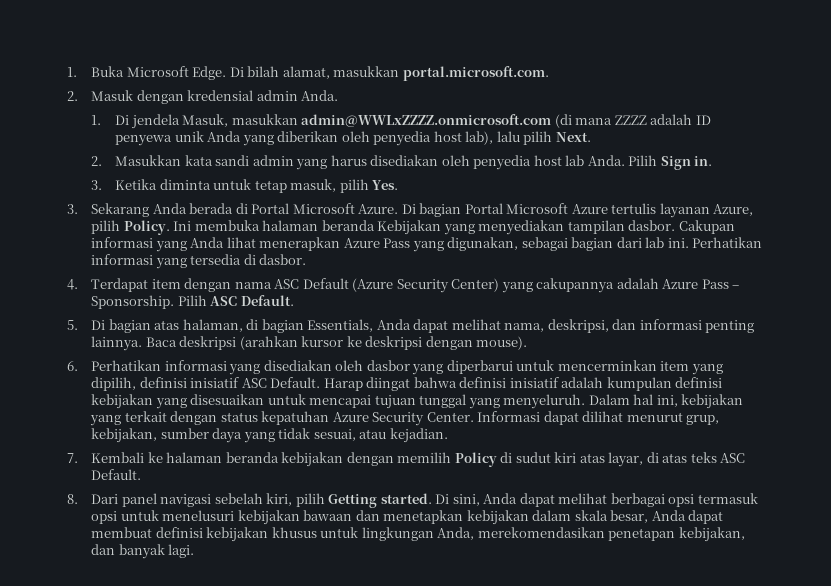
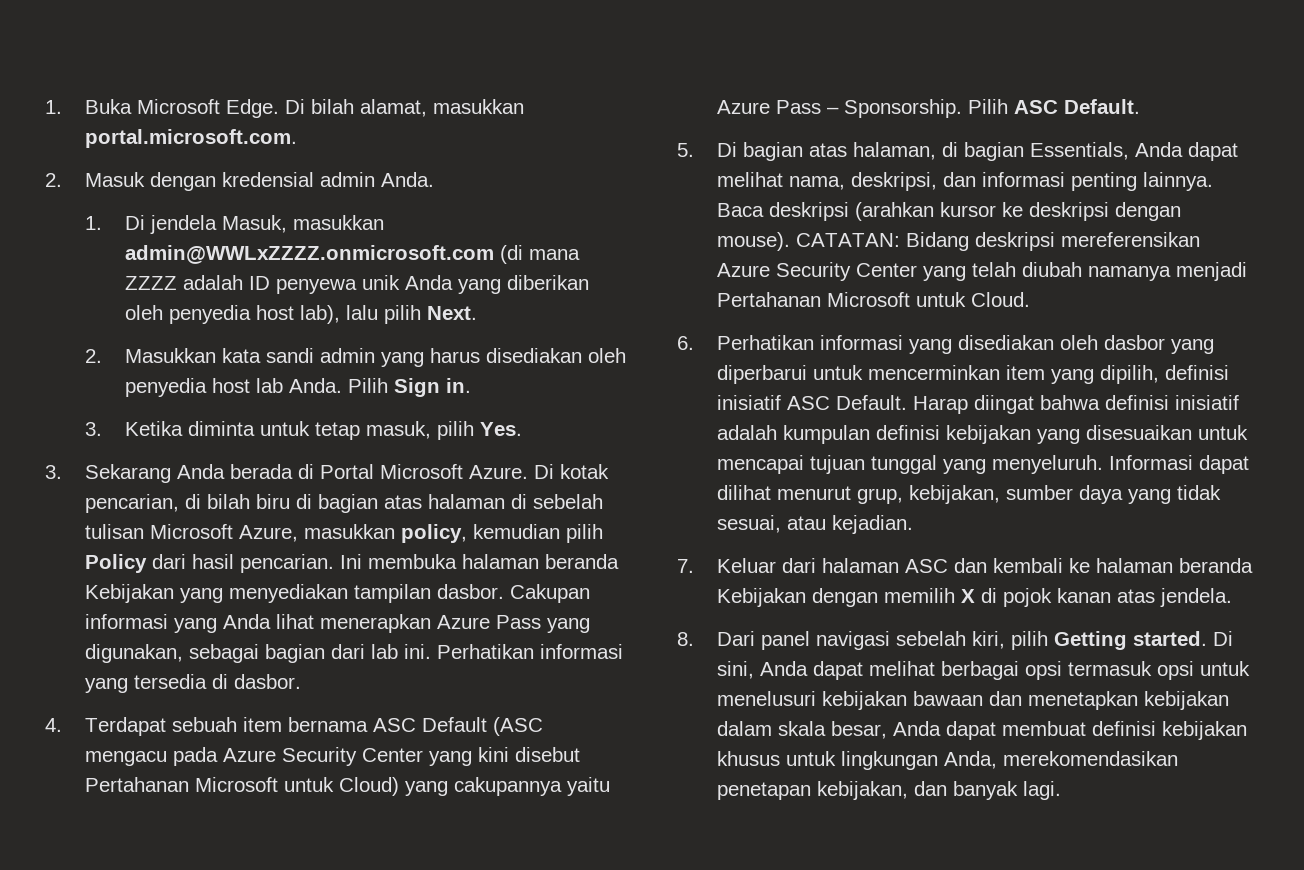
- Di bagian Portal Microsoft Azure tertulis layanan Azure, pilih Policy.
+ Di kotak pencarian, di bilah biru di bagian atas halaman di sebelah tulisan Microsoft Azure, masukkan policy, kemudian pilih Policy dari hasil pencarian.
- 4. Terdapat item dengan nama ASC Default (Azure Security Center) yang cakupannya adalah Azure Pass – Sponsorship.
+ 4. Terdapat sebuah item bernama ASC Default (ASC mengacu pada Azure Security Center yang kini disebut Pertahanan Microsoft untuk Cloud) yang cakupannya yaitu Azure Pass – Sponsorship.
+ CATATAN: Bidang deskripsi mereferensikan Azure Security Center yang telah diubah namanya menjadi Pertahanan Microsoft untuk Cloud.
- Dalam hal ini, kebijakan yang terkait dengan status kepatuhan Azure Security Center.
- 7. Kembali ke halaman beranda kebijakan dengan memilih Policy di sudut kiri atas layar, di atas teks ASC Default.
+ 7. Keluar dari halaman ASC dan kembali ke halaman beranda Kebijakan dengan memilih X di pojok kanan atas jendela.

